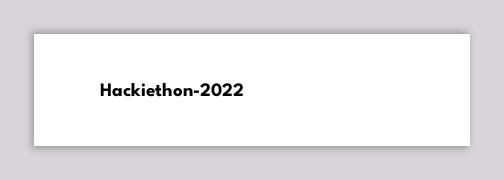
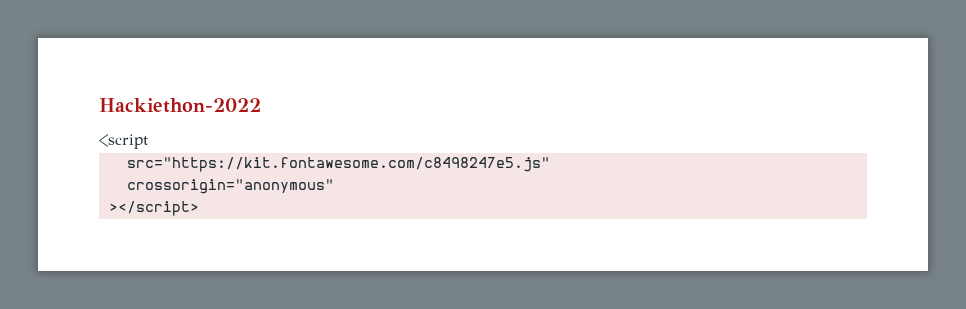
+ <script
+ src="https://kit.fontawesome.com/c8498247e5.js"
+ crossorigin="anonymous"
+ ></script>

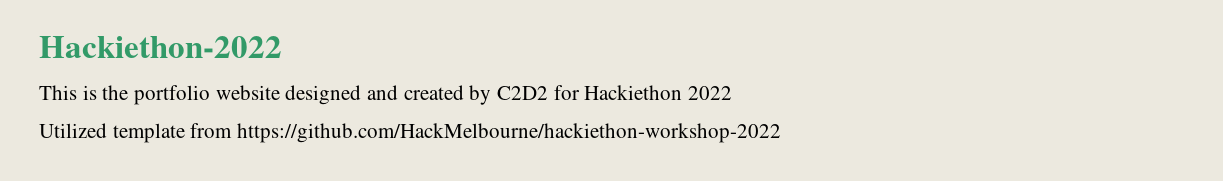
- <script
- src="https://kit.fontawesome.com/c8498247e5.js"
- crossorigin="anonymous"
- ></script>
+ This is the portfolio website designed and created by C2D2 for Hackiethon 2022
+ Utilized template from https://github.com/HackMelbourne/hackiethon-workshop-2022

